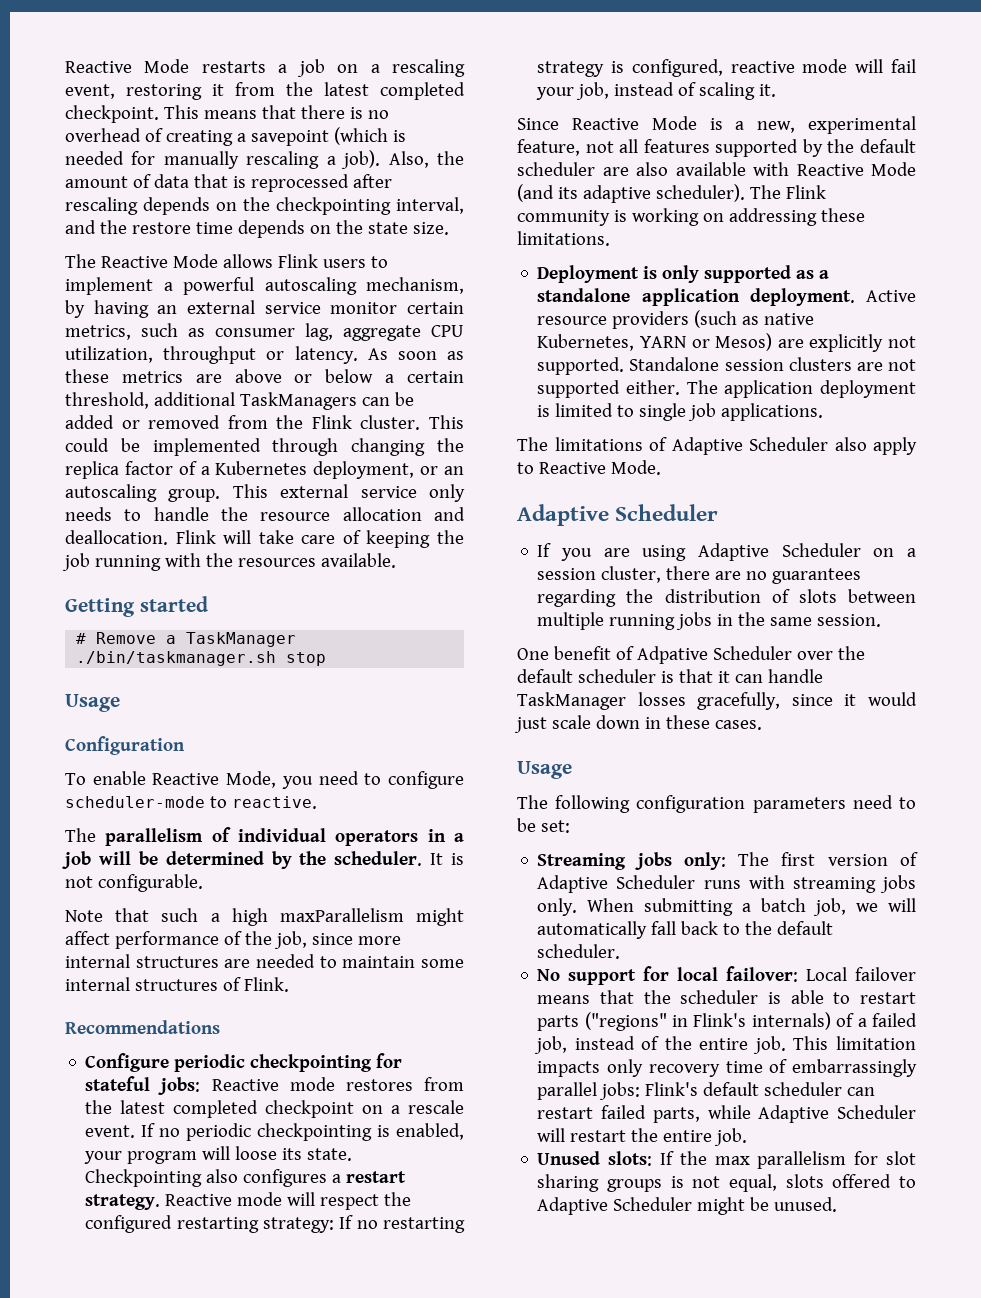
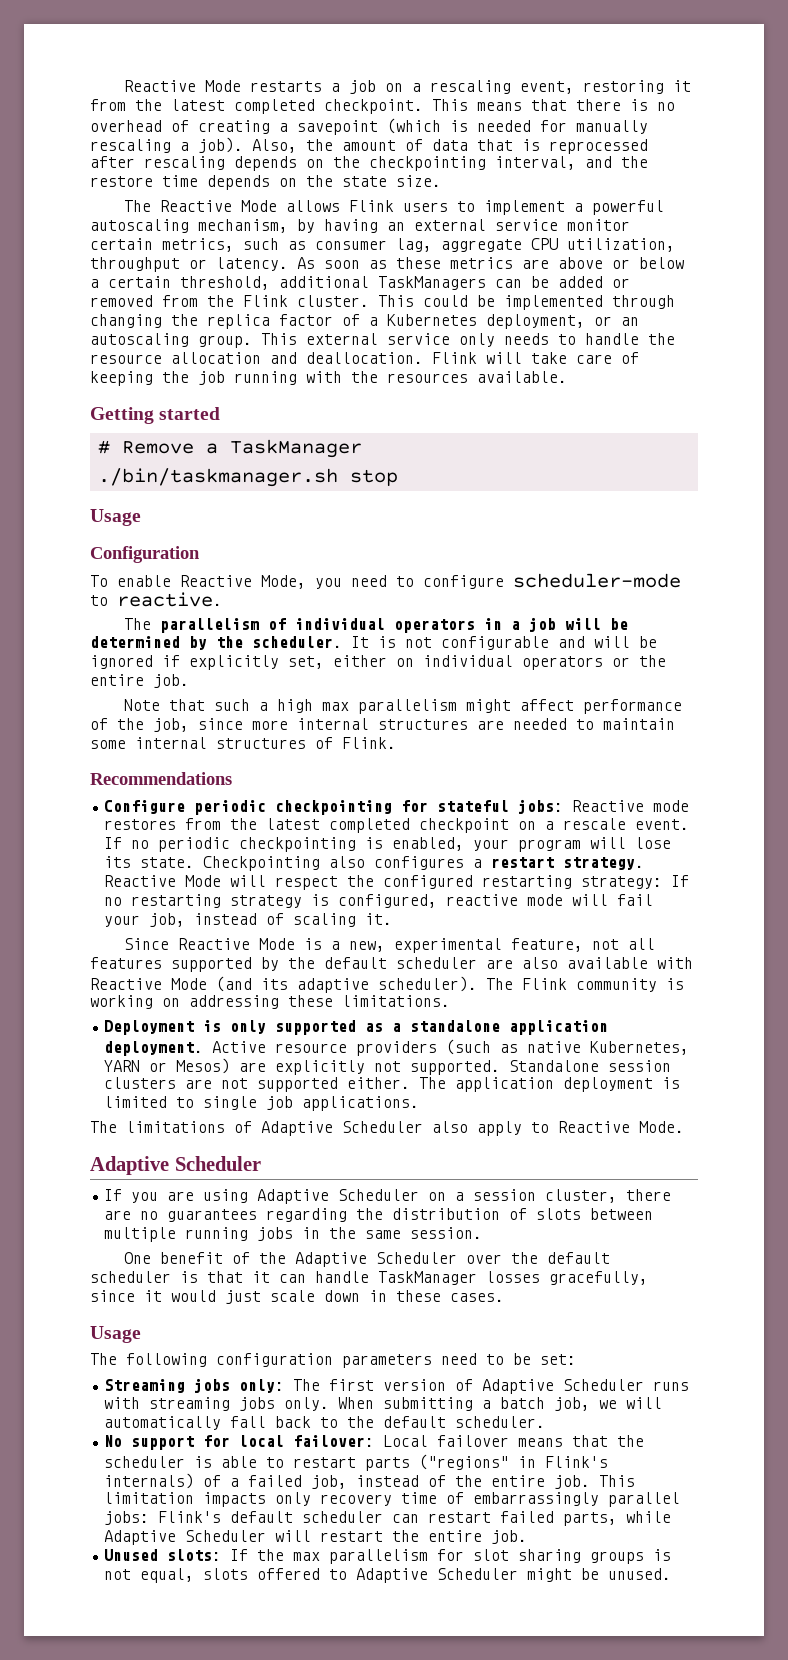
- It is not configurable.
+ It is not configurable and will be ignored if explicitly set, either on individual operators or the entire job.
- Note that such a high maxParallelism might affect performance of the job, since more internal structures are needed to maintain some internal structures of Flink.
+ Note that such a high max parallelism might affect performance of the job, since more internal structures are needed to maintain some internal structures of Flink.
- If no periodic checkpointing is enabled, your program will loose its state.
+ If no periodic checkpointing is enabled, your program will lose its state.
- Reactive mode will respect the configured restarting strategy: If no restarting strategy is configured, reactive mode will fail your job, instead of scaling it.
+ Reactive Mode will respect the configured restarting strategy: If no restarting strategy is configured, reactive mode will fail your job, instead of scaling it.
- One benefit of Adpative Scheduler over the default scheduler is that it can handle TaskManager losses gracefully, since it would just scale down in these cases.
+ One benefit of the Adaptive Scheduler over the default scheduler is that it can handle TaskManager losses gracefully, since it would just scale down in these cases.

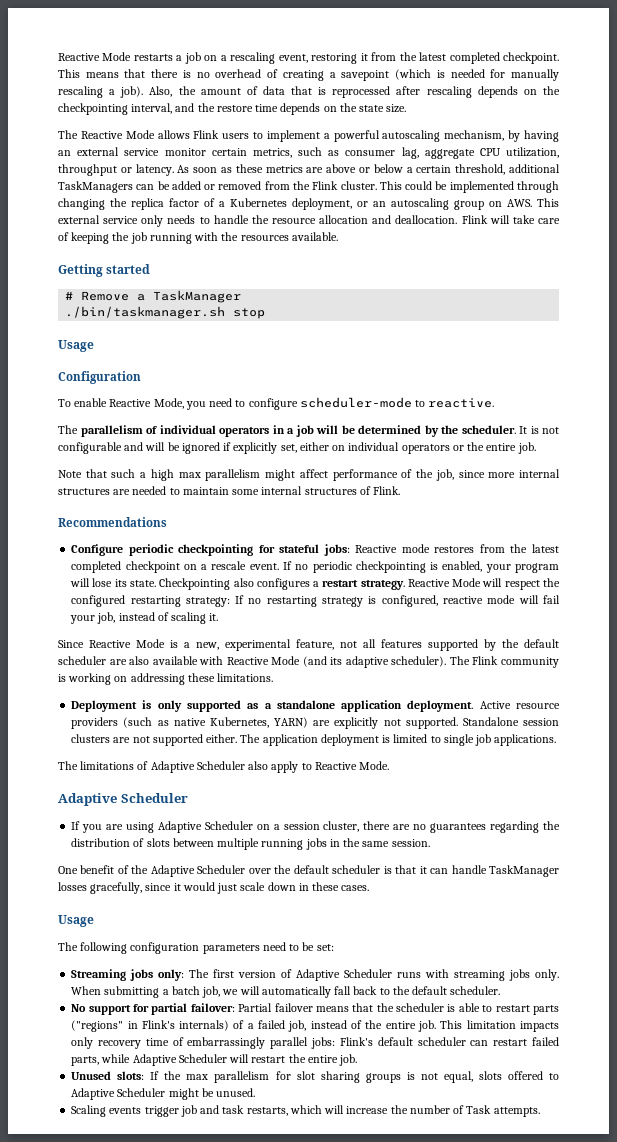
- This could be implemented through changing the replica factor of a Kubernetes deployment, or an autoscaling group. This external service only needs to handle the resource allocation and deallocation.
+ This could be implemented through changing the replica factor of a Kubernetes deployment, or an autoscaling group on AWS. This external service only needs to handle the resource allocation and deallocation.
- Active resource providers (such as native Kubernetes, YARN or Mesos) are explicitly not supported.
+ Active resource providers (such as native Kubernetes, YARN) are explicitly not supported.
- No support for local failover: Local failover means that the scheduler is able to restart parts ("regions" in Flink's internals) of a failed job, instead of the entire job.
+ No support for partial failover: Partial failover means that the scheduler is able to restart parts ("regions" in Flink's internals) of a failed job, instead of the entire job.
+ Scaling events trigger job and task restarts, which will increase the number of Task attempts.

